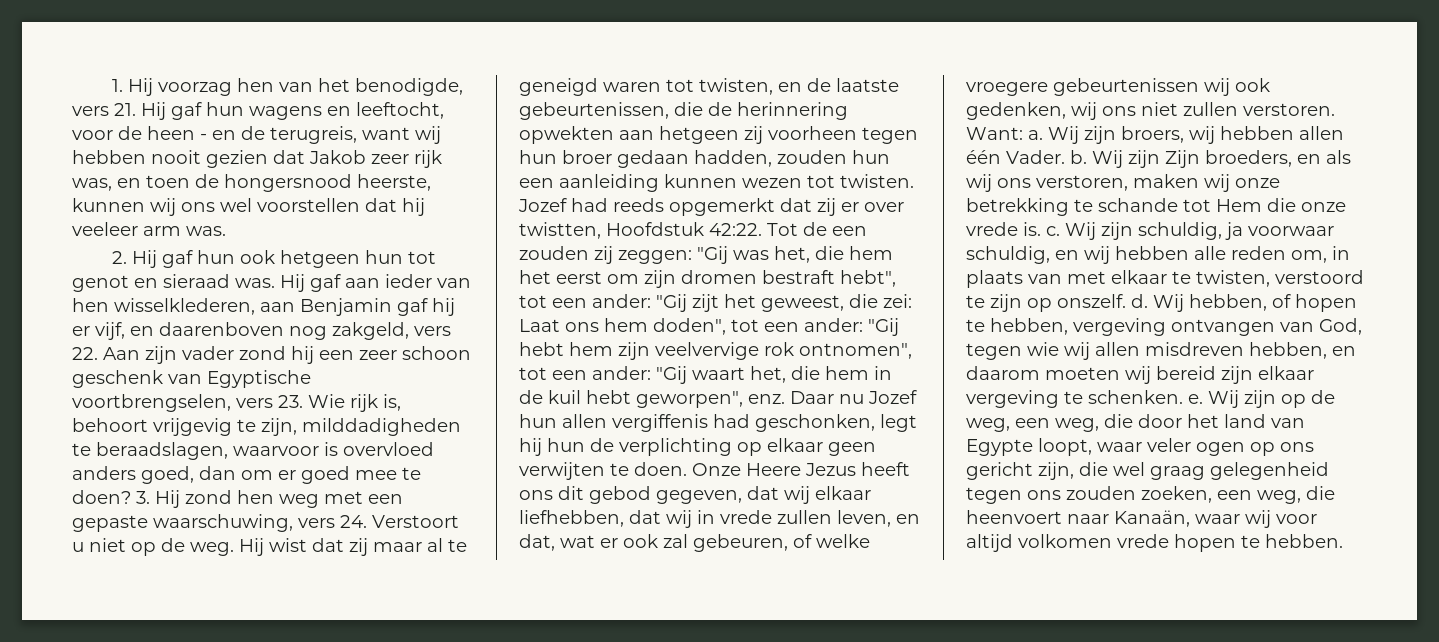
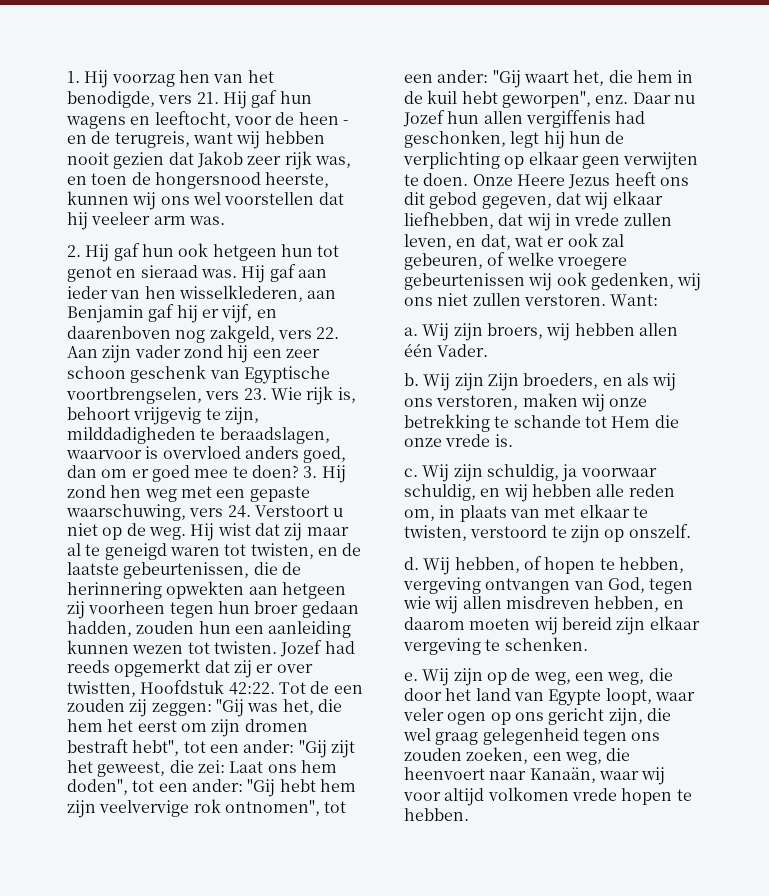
- Want: a.
+ Want:
+ a.
- Wij zijn broers, wij hebben allen één Vader. b.
+ Wij zijn broers, wij hebben allen één Vader.
+ b.
- Wij zijn Zijn broeders, en als wij ons verstoren, maken wij onze betrekking te schande tot Hem die onze vrede is. c.
+ Wij zijn Zijn broeders, en als wij ons verstoren, maken wij onze betrekking te schande tot Hem die onze vrede is.
+ c.
- Wij zijn schuldig, ja voorwaar schuldig, en wij hebben alle reden om, in plaats van met elkaar te twisten, verstoord te zijn op onszelf. d.
+ Wij zijn schuldig, ja voorwaar schuldig, en wij hebben alle reden om, in plaats van met elkaar te twisten, verstoord te zijn op onszelf.
+ d.
- Wij hebben, of hopen te hebben, vergeving ontvangen van God, tegen wie wij allen misdreven hebben, en daarom moeten wij bereid zijn elkaar vergeving te schenken. e.
+ Wij hebben, of hopen te hebben, vergeving ontvangen van God, tegen wie wij allen misdreven hebben, en daarom moeten wij bereid zijn elkaar vergeving te schenken.
+ e.

